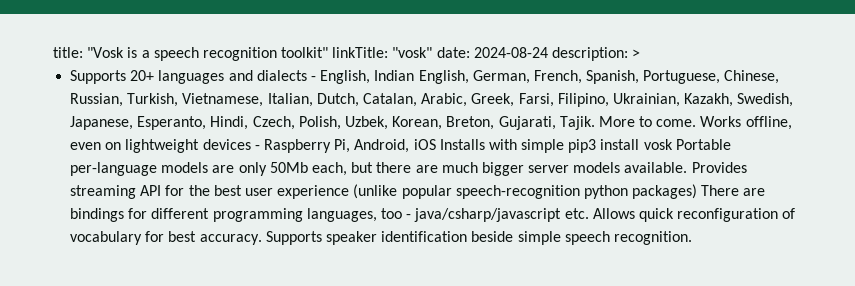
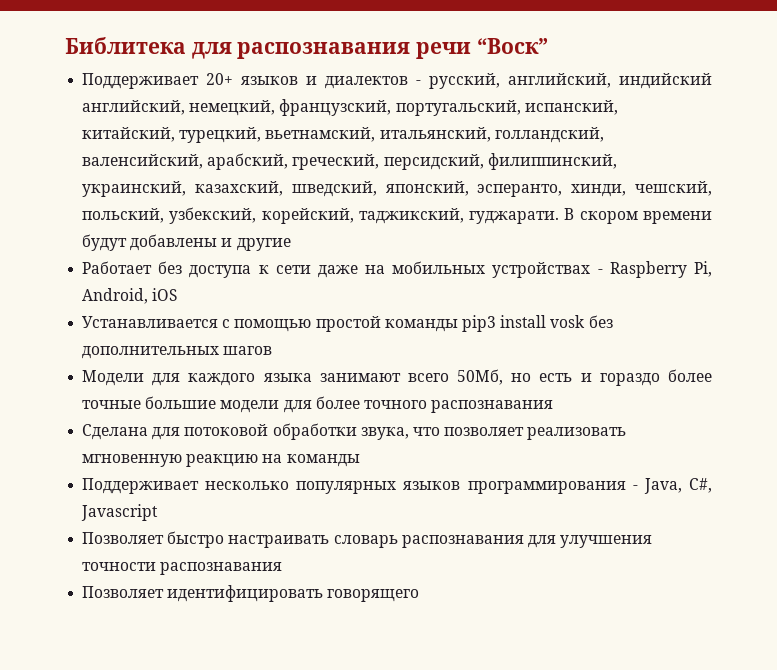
- title: "Vosk is a speech recognition toolkit" linkTitle: "vosk" date: 2024-08-24 description: >
- Supports 20+ languages and dialects - English, Indian English, German, French, Spanish, Portuguese, Chinese, Russian, Turkish, Vietnamese, Italian, Dutch, Catalan, Arabic, Greek, Farsi, Filipino, Ukrainian, Kazakh, Swedish, Japanese, Esperanto, Hindi, Czech, Polish, Uzbek, Korean, Breton, Gujarati, Tajik. More to come. Works offline, even on lightweight devices - Raspberry Pi, Android, iOS Installs with simple pip3 install vosk Portable per-language models are only 50Mb each, but there are much bigger server models available. Provides streaming API for the best user experience (unlike popular speech-recognition python packages) There are bindings for different programming languages, too - java/csharp/javascript etc. Allows quick reconfiguration of vocabulary for best accuracy. Supports speaker identification beside simple speech recognition.
+ Библитека для распознавания речи “Воск”
+ Поддерживает 20+ языков и диалектов - русский, английский, индийский английский, немецкий, французский, португальский, испанский, китайский, турецкий, вьетнамский, итальянский, голландский, валенсийский, арабский, греческий, персидский, филиппинский, украинский, казахский, шведский, японский, эсперанто, хинди, чешский, польский, узбекский, корейский, таджикский, гуджарати. В скором времени будут добавлены и другие
+ Работает без доступа к сети даже на мобильных устройствах - Raspberry Pi, Android, iOS
+ Устанавливается с помощью простой команды pip3 install vosk без дополнительных шагов
+ Модели для каждого языка занимают всего 50Мб, но есть и гораздо более точные большие модели для более точного распознавания
+ Сделана для потоковой обработки звука, что позволяет реализовать мгновенную реакцию на команды
+ Поддерживает несколько популярных языков программирования - Java, C#, Javascript
+ Позволяет быстро настраивать словарь распознавания для улучшения точности распознавания
+ Позволяет идентифицировать говорящего

